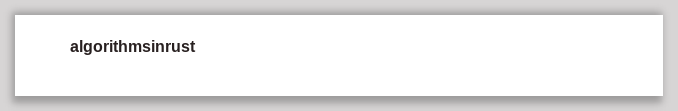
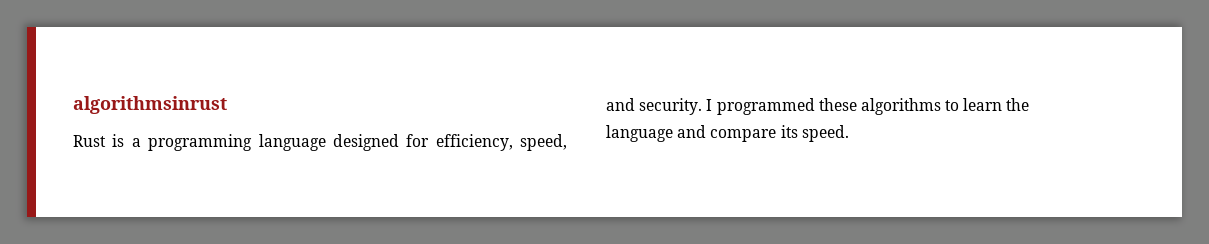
+ Rust is a programming language designed for efficiency, speed, and security. I programmed these algorithms to learn the language and compare its speed.

